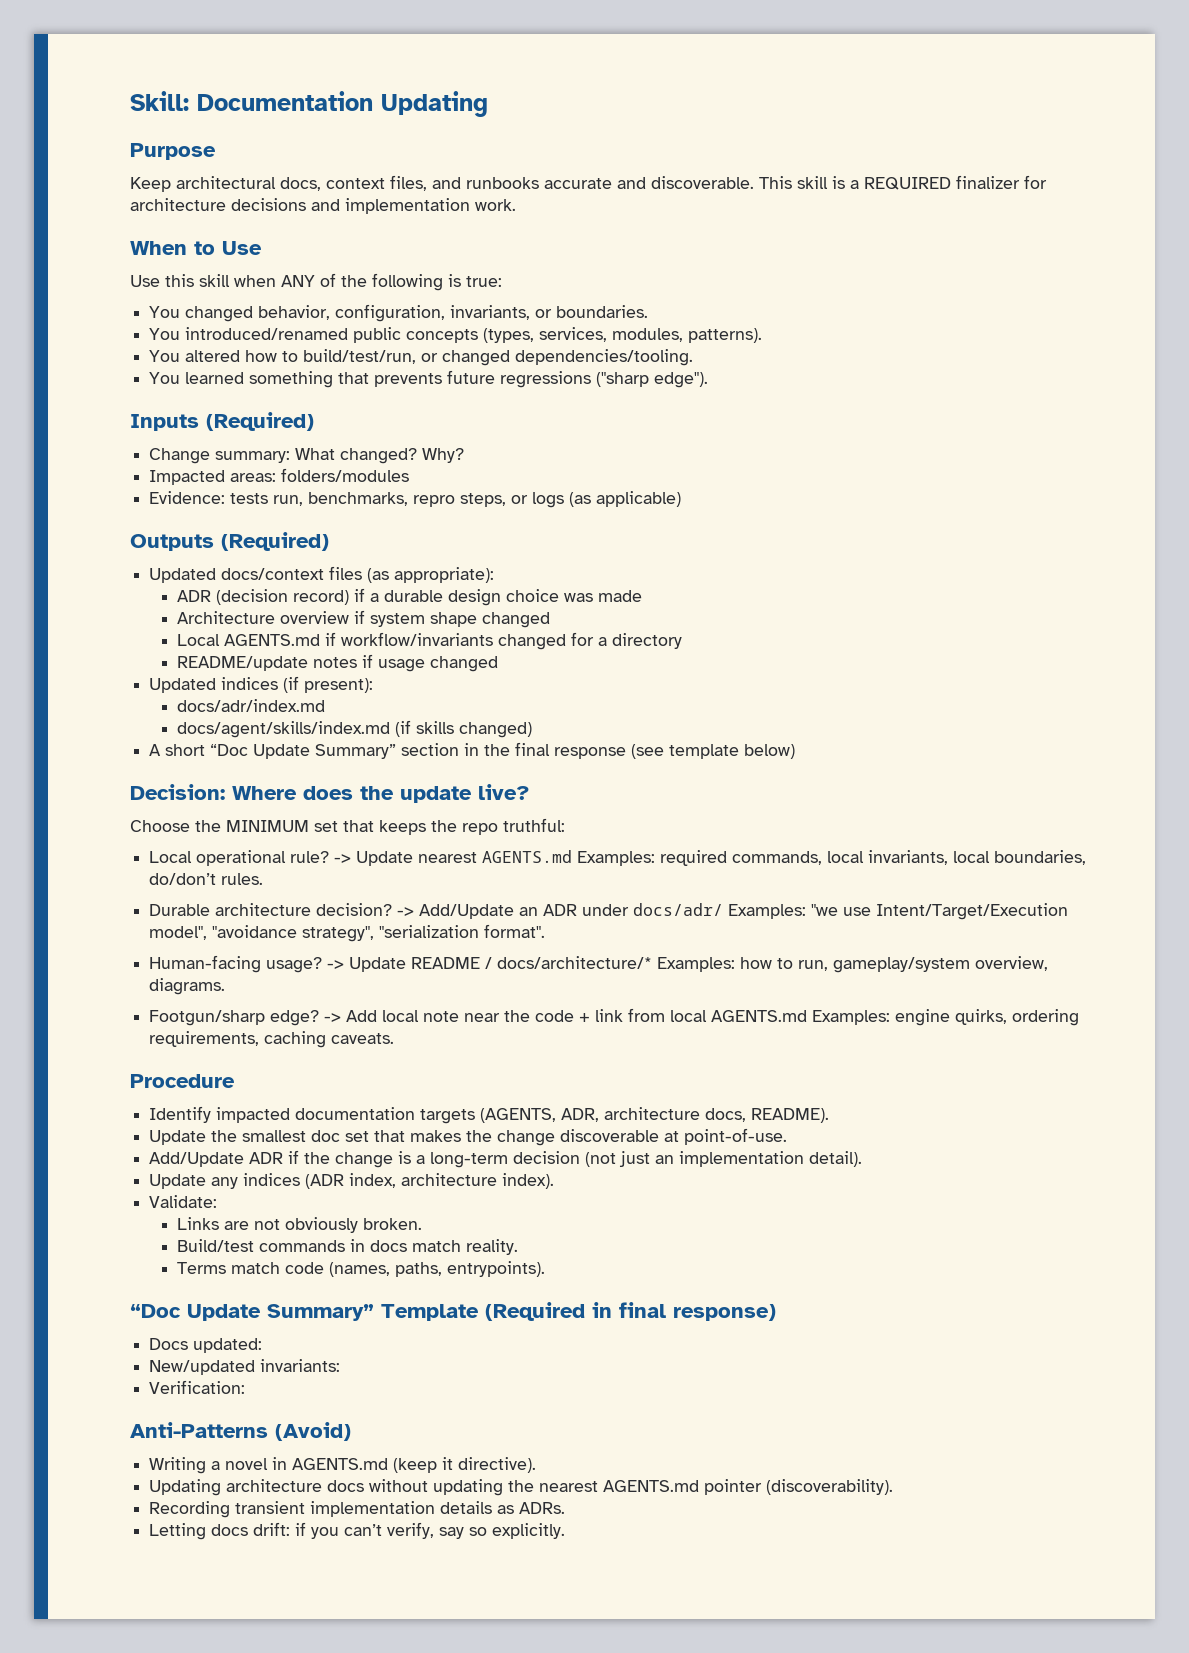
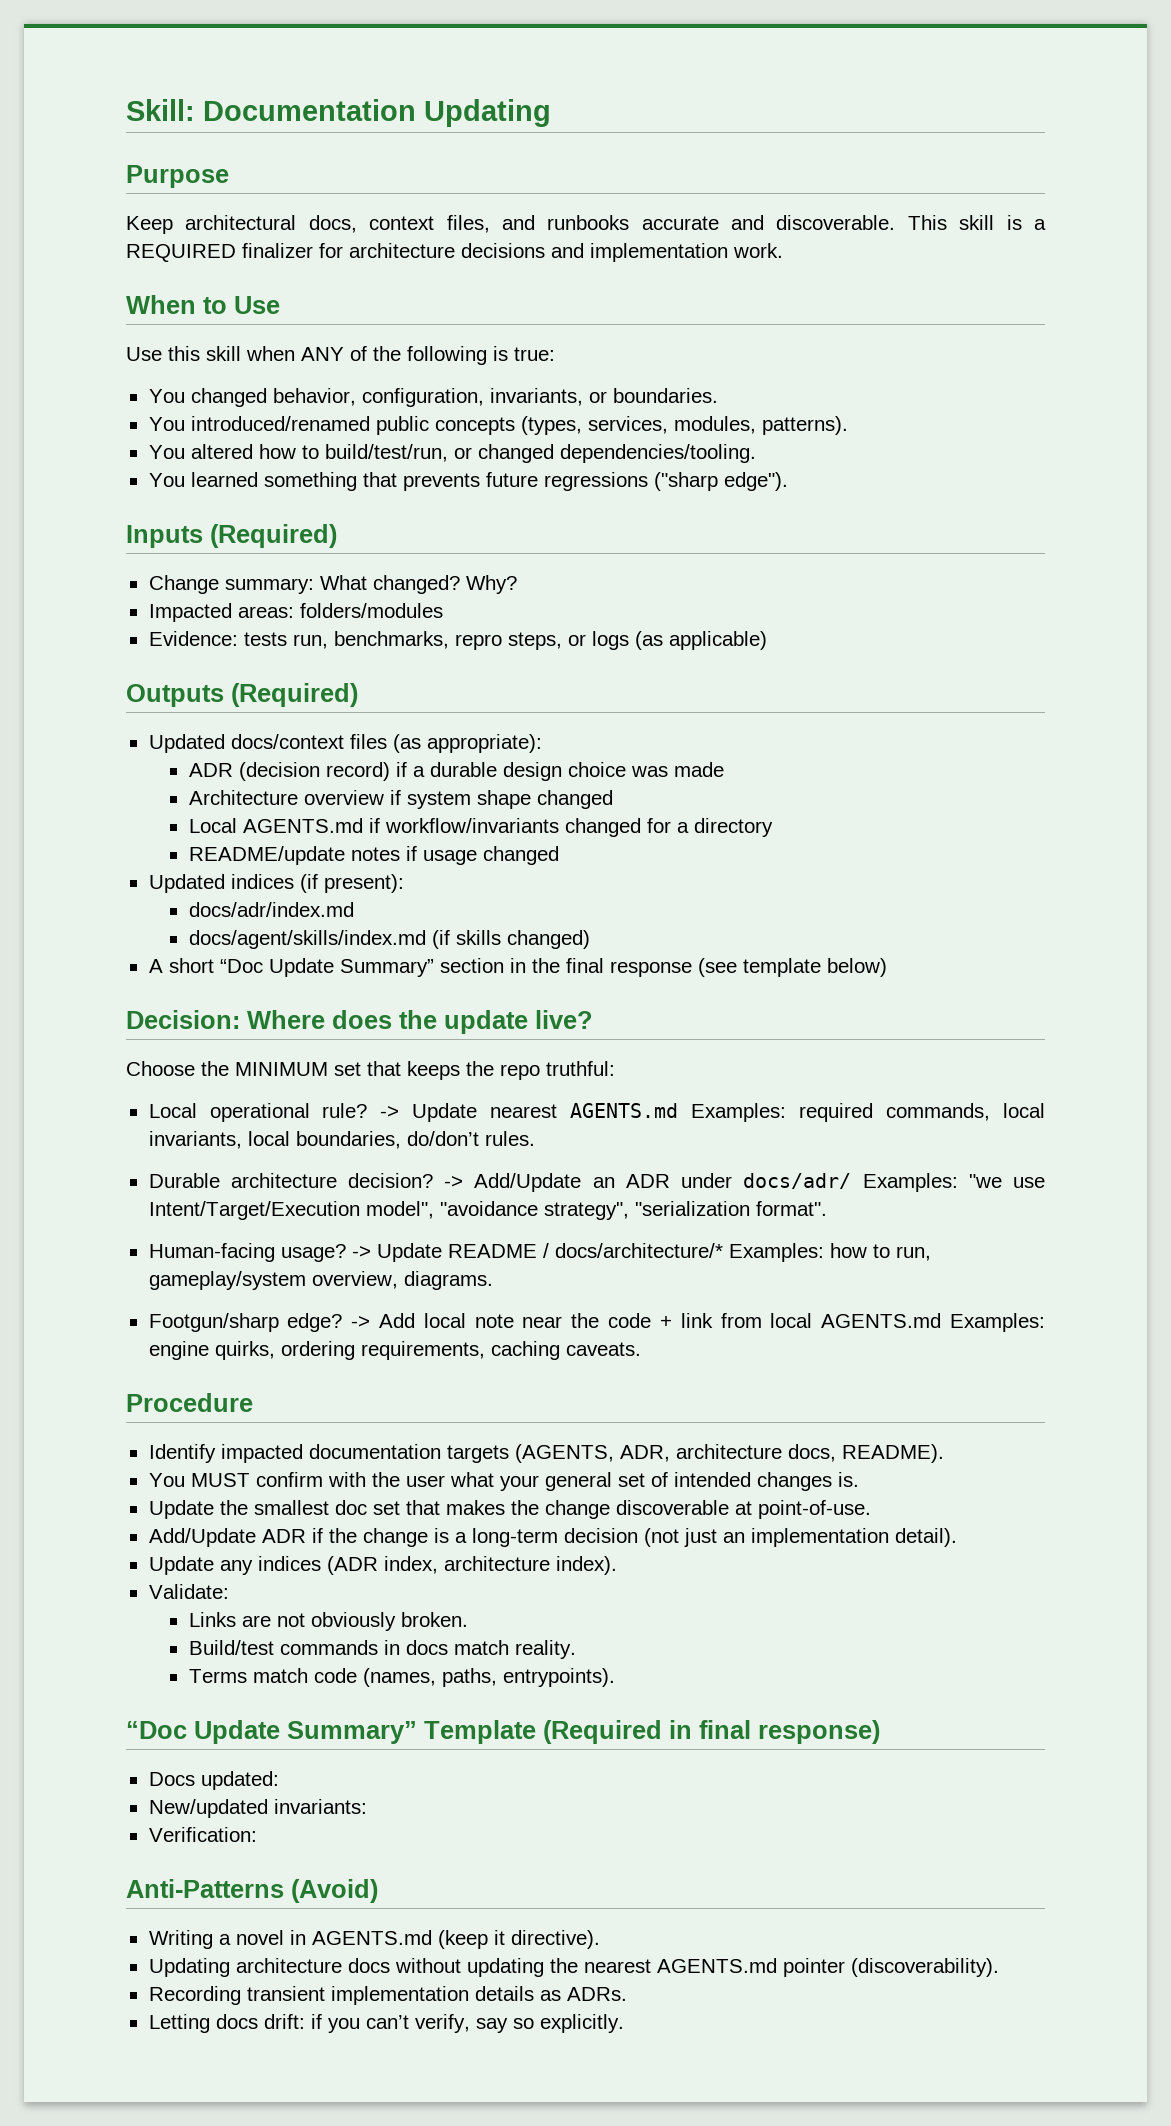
+ You MUST confirm with the user what your general set of intended changes is.

